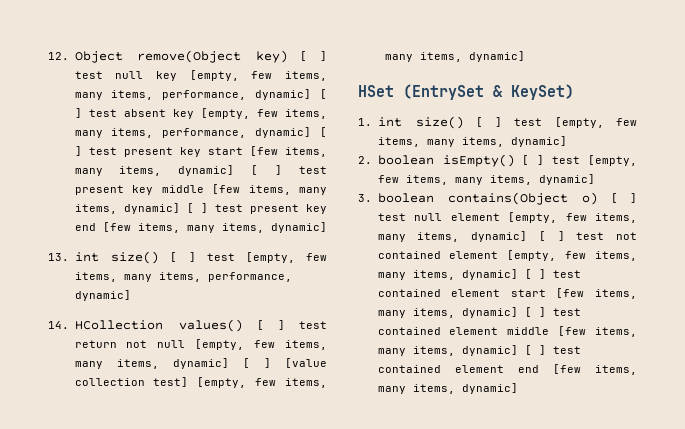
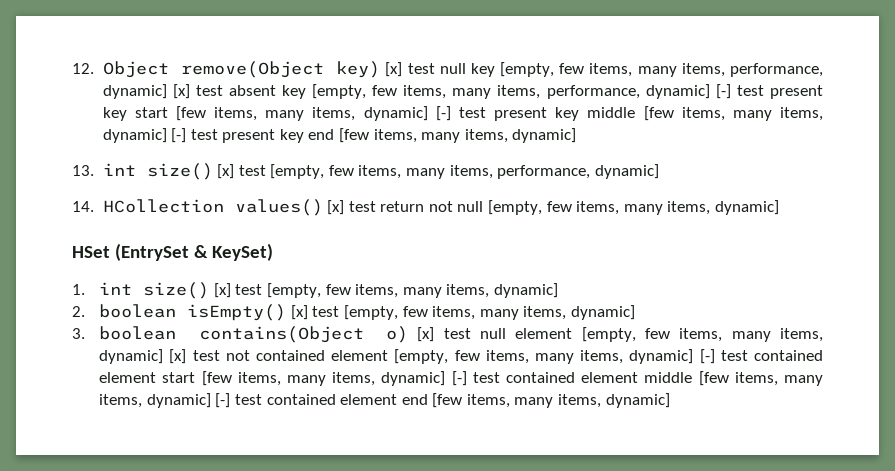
- 12. Object remove(Object key) [ ] test null key [empty, few items, many items, performance, dynamic] [ ] test absent key [empty, few items, many items, performance, dynamic] [ ] test present key start [few items, many items, dynamic] [ ] test present key middle [few items, many items, dynamic] [ ] test present key end [few items, many items, dynamic]
+ 12. Object remove(Object key) [x] test null key [empty, few items, many items, performance, dynamic] [x] test absent key [empty, few items, many items, performance, dynamic] [-] test present key start [few items, many items, dynamic] [-] test present key middle [few items, many items, dynamic] [-] test present key end [few items, many items, dynamic]
- 13. int size() [ ] test [empty, few items, many items, performance, dynamic]
+ 13. int size() [x] test [empty, few items, many items, performance, dynamic]
- 14. HCollection values() [ ] test return not null [empty, few items, many items, dynamic] [ ] [value collection test] [empty, few items, many items, dynamic]
+ 14. HCollection values() [x] test return not null [empty, few items, many items, dynamic]
- 1. int size() [ ] test [empty, few items, many items, dynamic]
+ 1. int size() [x] test [empty, few items, many items, dynamic]
- 2. boolean isEmpty() [ ] test [empty, few items, many items, dynamic]
+ 2. boolean isEmpty() [x] test [empty, few items, many items, dynamic]
- 3. boolean contains(Object o) [ ] test null element [empty, few items, many items, dynamic] [ ] test not contained element [empty, few items, many items, dynamic] [ ] test contained element start [few items, many items, dynamic] [ ] test contained element middle [few items, many items, dynamic] [ ] test contained element end [few items, many items, dynamic]
+ 3. boolean contains(Object o) [x] test null element [empty, few items, many items, dynamic] [x] test not contained element [empty, few items, many items, dynamic] [-] test contained element start [few items, many items, dynamic] [-] test contained element middle [few items, many items, dynamic] [-] test contained element end [few items, many items, dynamic]

